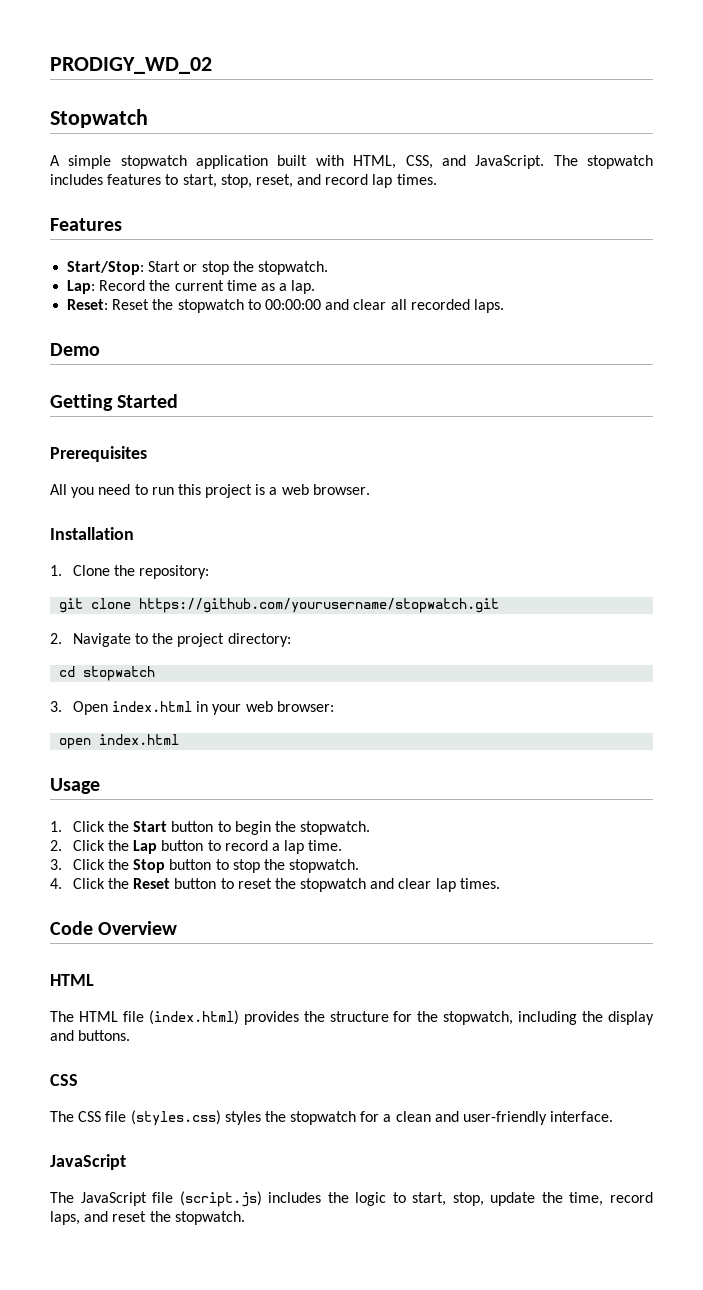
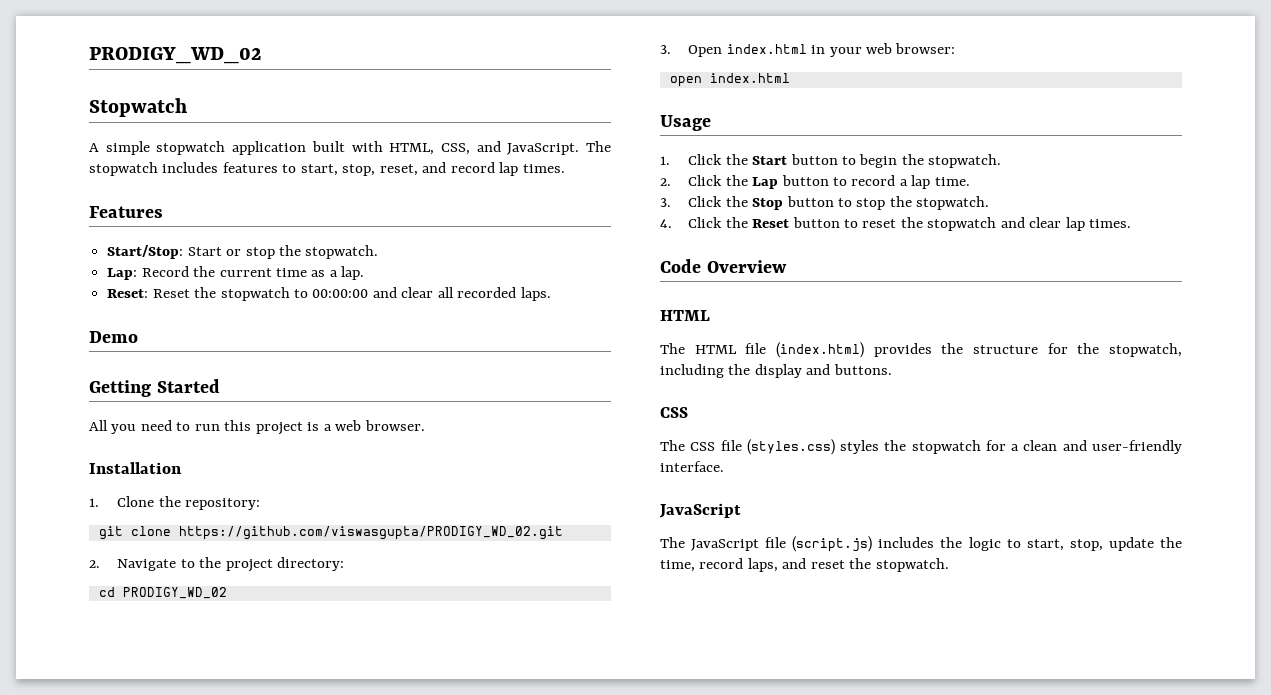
- Prerequisites
- git clone https://github.com/yourusername/stopwatch.git
+ git clone https://github.com/viswasgupta/PRODIGY_WD_02.git
- cd stopwatch
+ cd PRODIGY_WD_02

